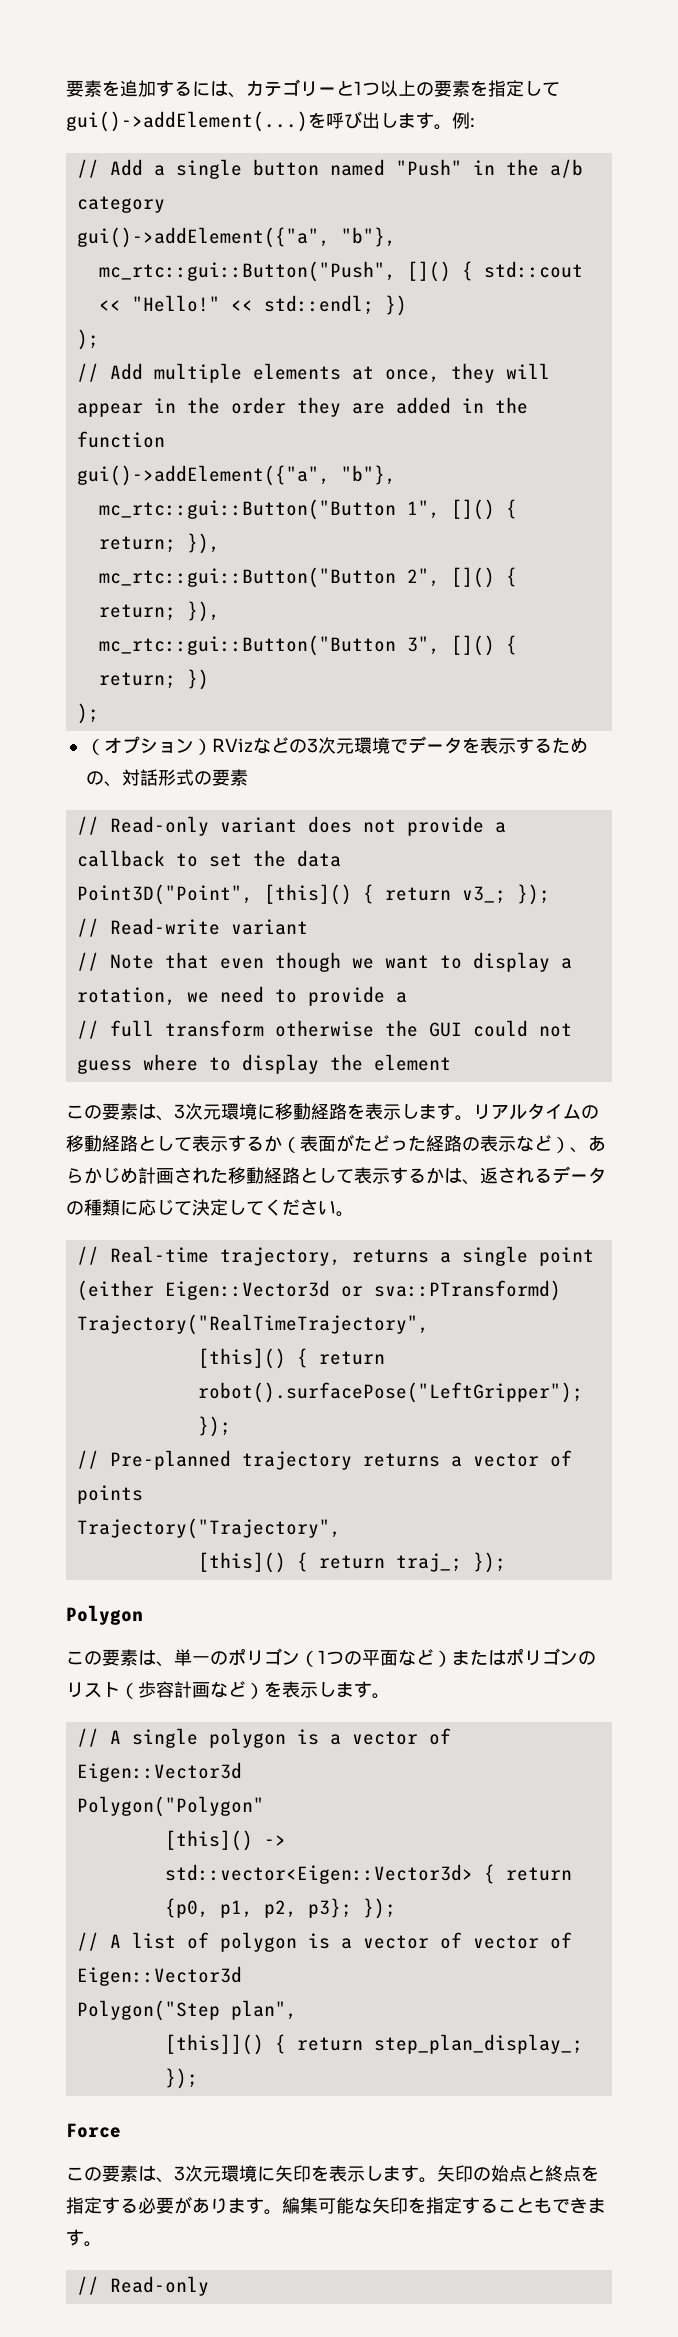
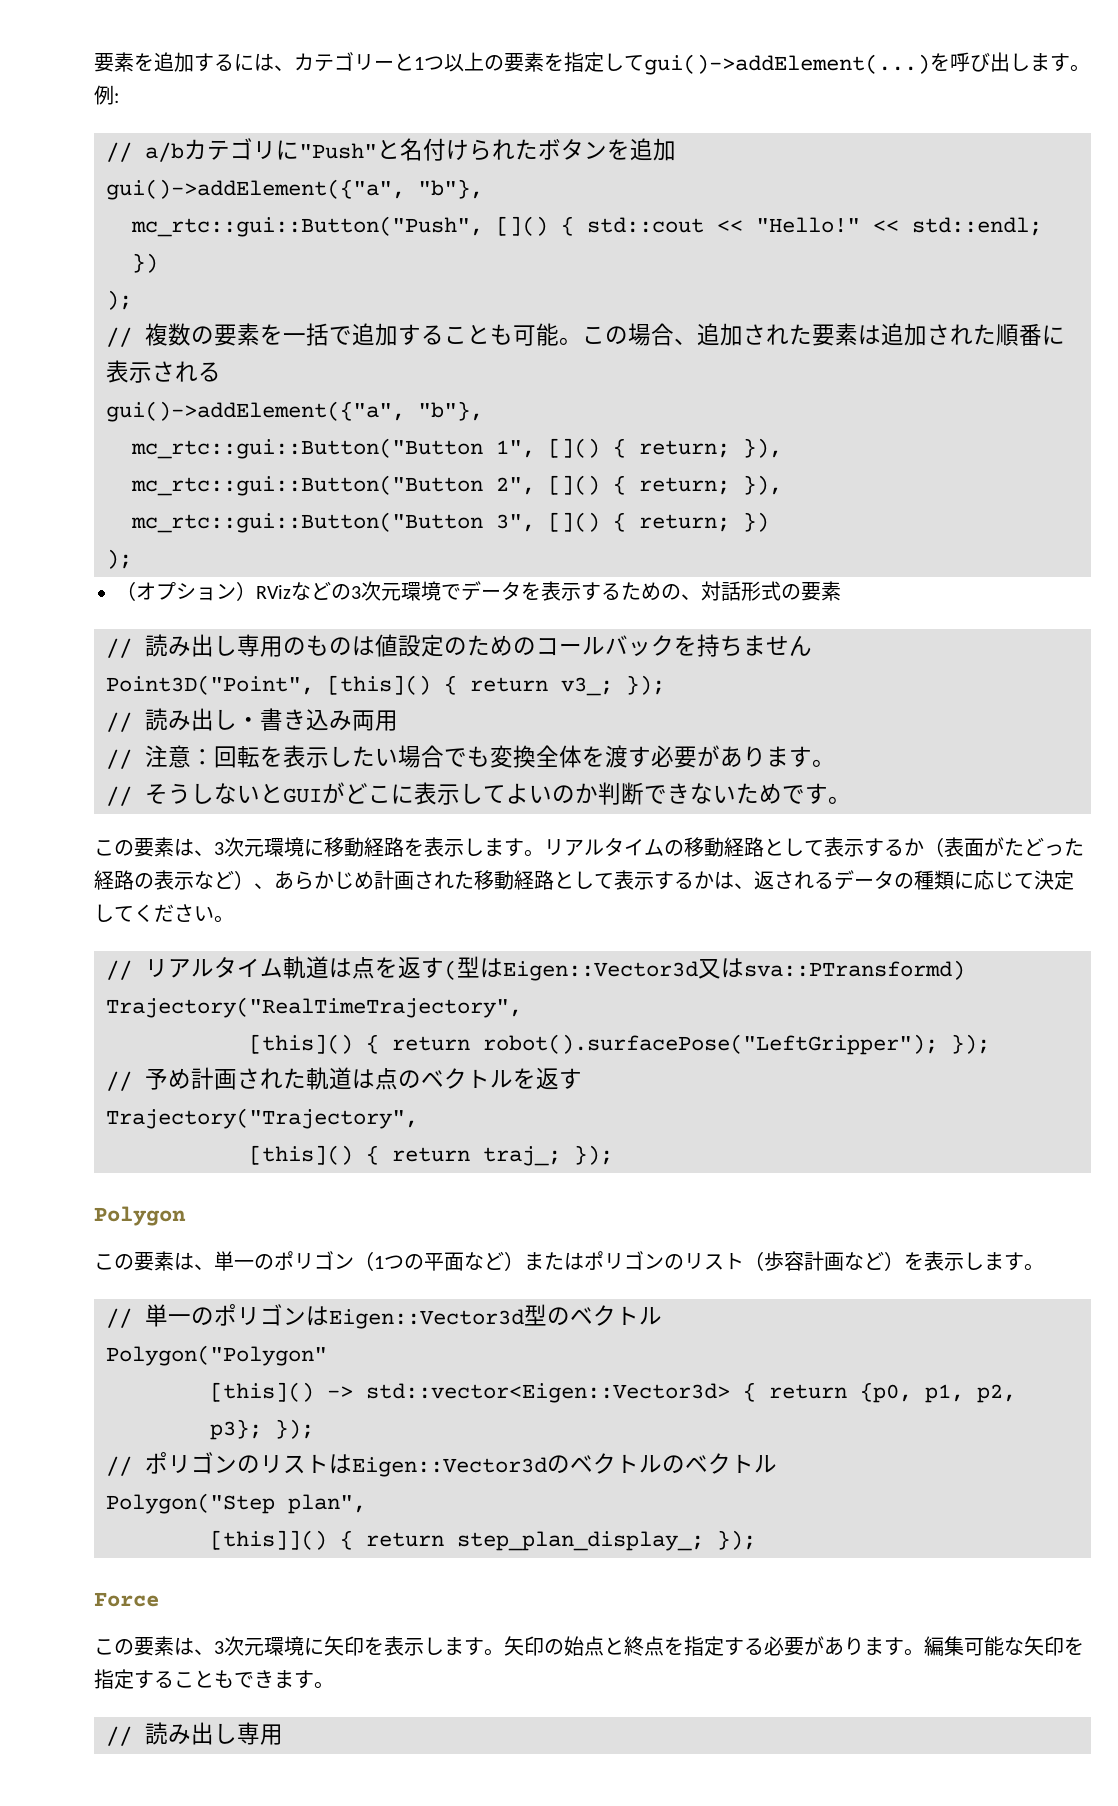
- // Add a single button named "Push" in the a/b category
+ // a/bカテゴリに"Push"と名付けられたボタンを追加
- // Add multiple elements at once, they will appear in the order they are added in the function
+ // 複数の要素を一括で追加することも可能。この場合、追加された要素は追加された順番に表示される
- // Read-only variant does not provide a callback to set the data
+ // 読み出し専用のものは値設定のためのコールバックを持ちません
- // Read-write variant
- // Note that even though we want to display a rotation, we need to provide a
- // full transform otherwise the GUI could not guess where to display the element
+ // 読み出し・書き込み両用
+ // 注意：回転を表示したい場合でも変換全体を渡す必要があります。
+ // そうしないとGUIがどこに表示してよいのか判断できないためです。
- // Real-time trajectory, returns a single point (either Eigen::Vector3d or sva::PTransformd)
+ // リアルタイム軌道は点を返す(型はEigen::Vector3d又はsva::PTransformd)
- // Pre-planned trajectory returns a vector of points
+ // 予め計画された軌道は点のベクトルを返す
- // A single polygon is a vector of Eigen::Vector3d
+ // 単一のポリゴンはEigen::Vector3d型のベクトル
- // A list of polygon is a vector of vector of Eigen::Vector3d
+ // ポリゴンのリストはEigen::Vector3dのベクトルのベクトル
  編集可能な矢印を指定することもできます。
- // Read-only
+ // 読み出し専用

